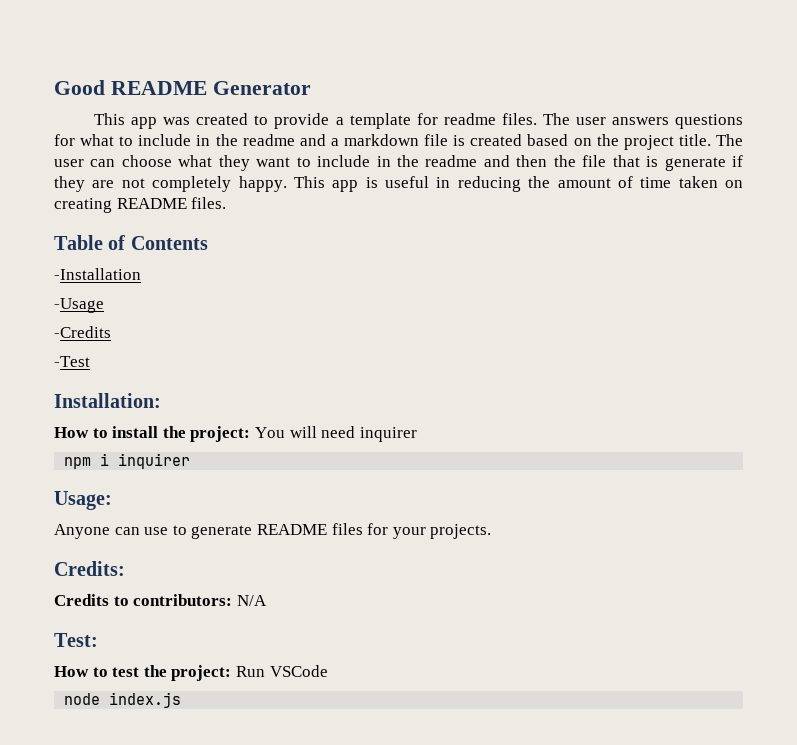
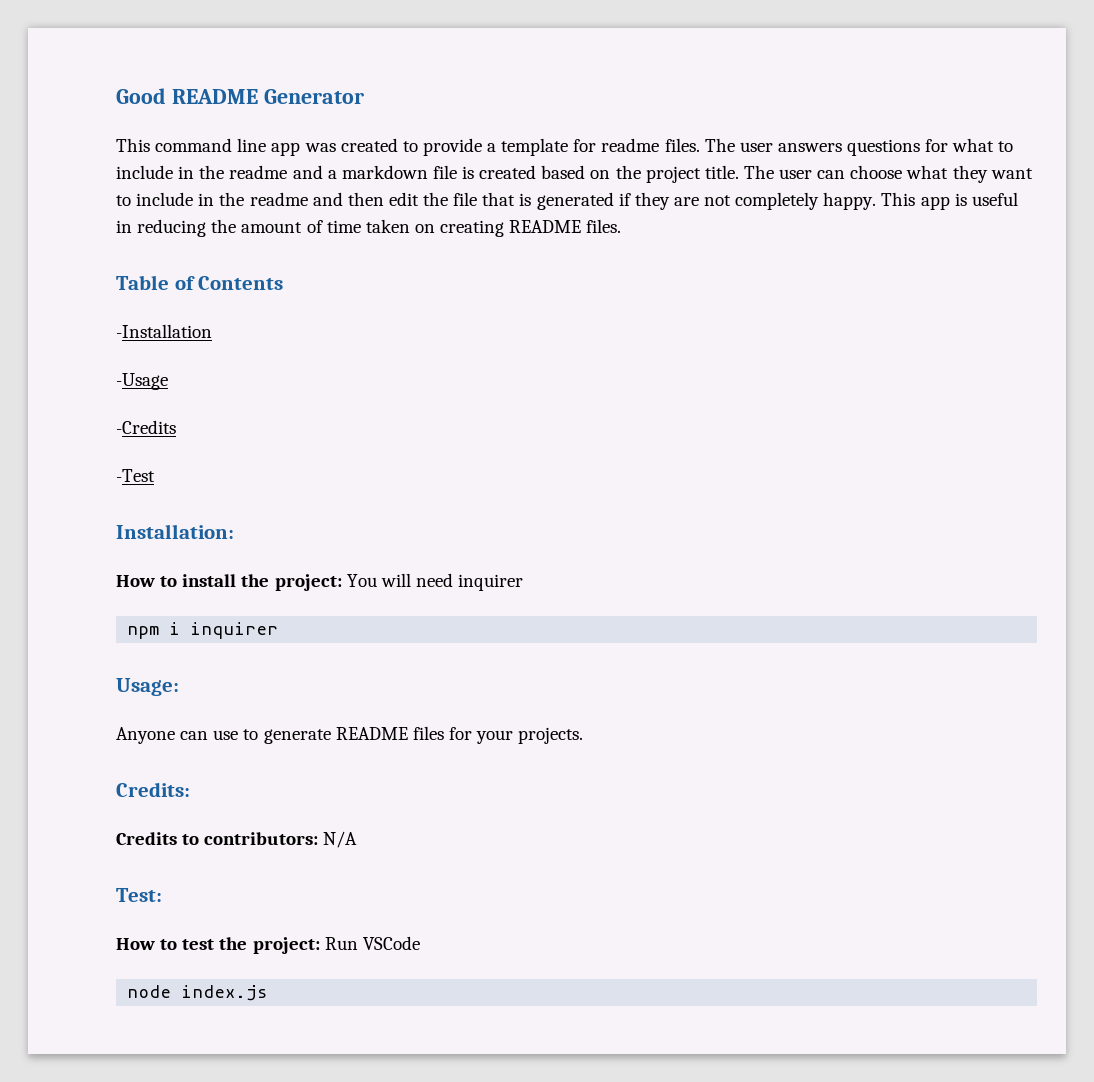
- This app was created to provide a template for readme files.
+ This command line app was created to provide a template for readme files.
- The user can choose what they want to include in the readme and then the file that is generate if they are not completely happy.
+ The user can choose what they want to include in the readme and then edit the file that is generated if they are not completely happy.

